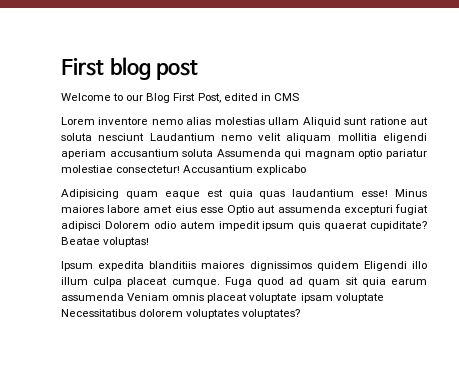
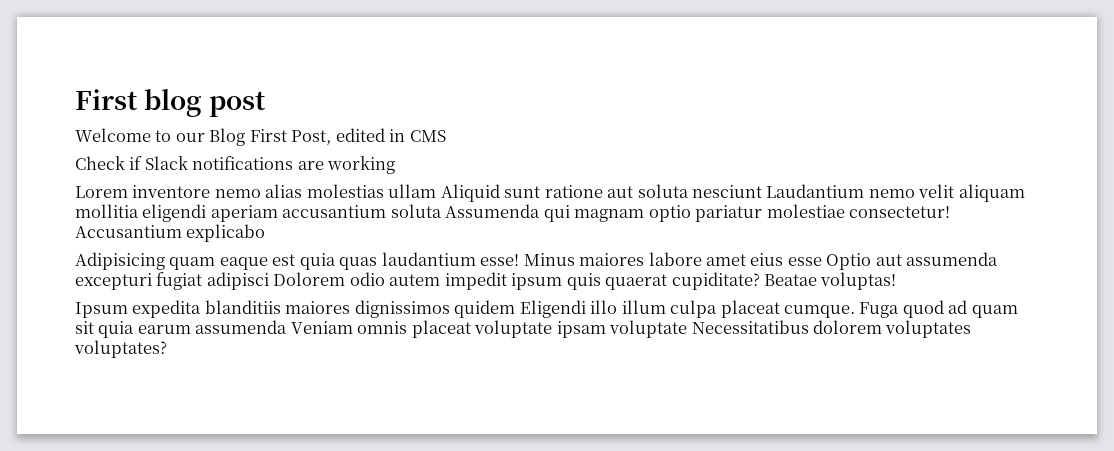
+ Check if Slack notifications are working

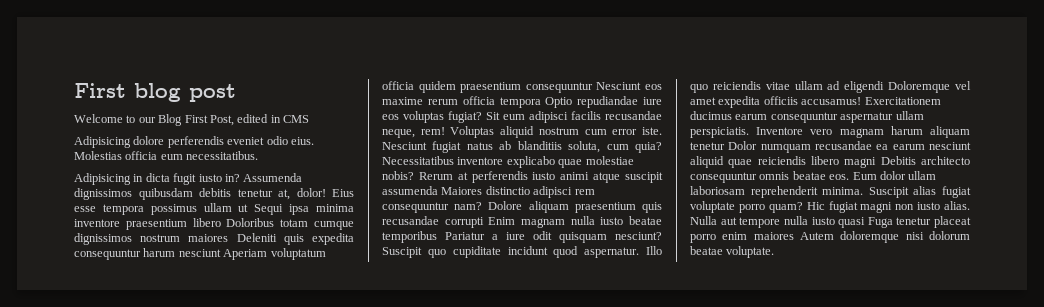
- Check if Slack notifications are working
- Lorem inventore nemo alias molestias ullam Aliquid sunt ratione aut soluta nesciunt Laudantium nemo velit aliquam mollitia eligendi aperiam accusantium soluta Assumenda qui magnam optio pariatur molestiae consectetur! Accusantium explicabo
- Adipisicing quam eaque est quia quas laudantium esse! Minus maiores labore amet eius esse Optio aut assumenda excepturi fugiat adipisci Dolorem odio autem impedit ipsum quis quaerat cupiditate? Beatae voluptas!
- Ipsum expedita blanditiis maiores dignissimos quidem Eligendi illo illum culpa placeat cumque. Fuga quod ad quam sit quia earum assumenda Veniam omnis placeat voluptate ipsam voluptate Necessitatibus dolorem voluptates voluptates?
+ Adipisicing dolore perferendis eveniet odio eius. Molestias officia eum necessitatibus.
+ Adipisicing in dicta fugit iusto in? Assumenda dignissimos quibusdam debitis tenetur at, dolor! Eius esse tempora possimus ullam ut Sequi ipsa minima inventore praesentium libero Doloribus totam cumque dignissimos nostrum maiores Deleniti quis expedita consequuntur harum nesciunt Aperiam voluptatum officia quidem praesentium consequuntur Nesciunt eos maxime rerum officia tempora Optio repudiandae iure eos voluptas fugiat? Sit eum adipisci facilis recusandae neque, rem! Voluptas aliquid nostrum cum error iste. Nesciunt fugiat natus ab blanditiis soluta, cum quia? Necessitatibus inventore explicabo quae molestiae nobis? Rerum at perferendis iusto animi atque suscipit assumenda Maiores distinctio adipisci rem consequuntur nam? Dolore aliquam praesentium quis recusandae corrupti Enim magnam nulla iusto beatae temporibus Pariatur a iure odit quisquam nesciunt? Suscipit quo cupiditate incidunt quod aspernatur. Illo quo reiciendis vitae ullam ad eligendi Doloremque vel amet expedita officiis accusamus! Exercitationem ducimus earum consequuntur aspernatur ullam perspiciatis. Inventore vero magnam harum aliquam tenetur Dolor numquam recusandae ea earum nesciunt aliquid quae reiciendis libero magni Debitis architecto consequuntur omnis beatae eos. Eum dolor ullam laboriosam reprehenderit minima. Suscipit alias fugiat voluptate porro quam? Hic fugiat magni non iusto alias. Nulla aut tempore nulla iusto quasi Fuga tenetur placeat porro enim maiores Autem doloremque nisi dolorum beatae voluptate.

